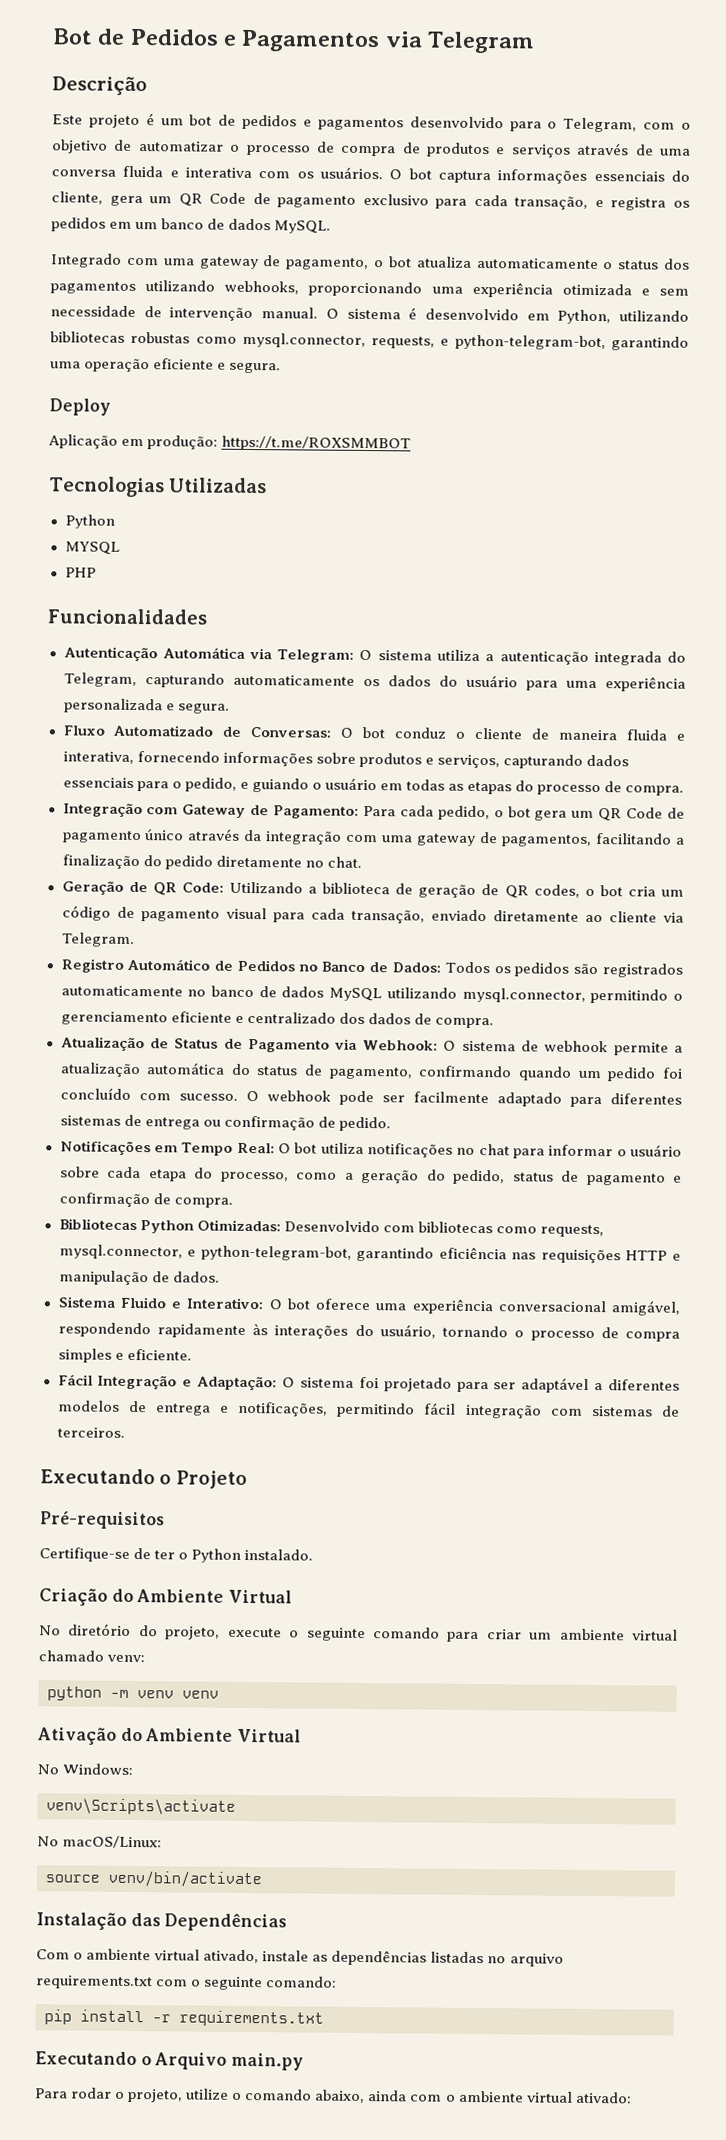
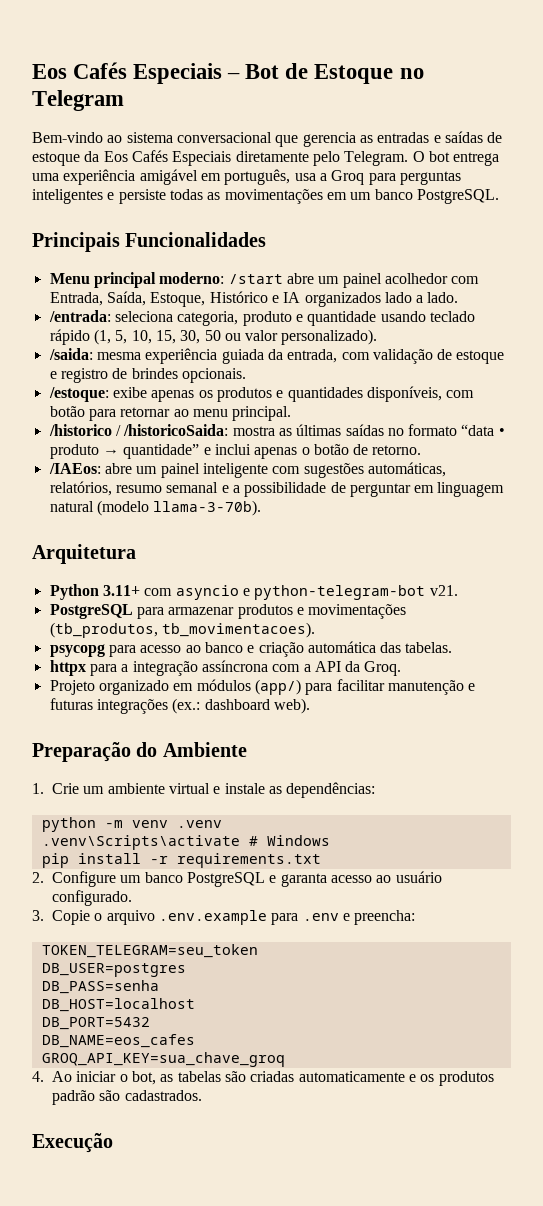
- Bot de Pedidos e Pagamentos via Telegram
- Descrição
- Este projeto é um bot de pedidos e pagamentos desenvolvido para o Telegram, com o objetivo de automatizar o processo de compra de produtos e serviços através de uma conversa fluida e interativa com os usuários. O bot captura informações essenciais do cliente, gera um QR Code de pagamento exclusivo para cada transação, e registra os pedidos em um banco de dados MySQL.
- Integrado com uma gateway de pagamento, o bot atualiza automaticamente o status dos pagamentos utilizando webhooks, proporcionando uma experiência otimizada e sem necessidade de intervenção manual. O sistema é desenvolvido em Python, utilizando bibliotecas robustas como mysql.connector, requests, e python-telegram-bot, garantindo uma operação eficiente e segura.
- Deploy
- Aplicação em produção: https://t.me/ROXSMMBOT
- Tecnologias Utilizadas
- Python
- MYSQL
- PHP
- Funcionalidades
- Autenticação Automática via Telegram: O sistema utiliza a autenticação integrada do Telegram, capturando automaticamente os dados do usuário para uma experiência personalizada e segura.
- Fluxo Automatizado de Conversas: O bot conduz o cliente de maneira fluida e interativa, fornecendo informações sobre produtos e serviços, capturando dados essenciais para o pedido, e guiando o usuário em todas as etapas do processo de compra.
- Integração com Gateway de Pagamento: Para cada pedido, o bot gera um QR Code de pagamento único através da integração com uma gateway de pagamentos, facilitando a finalização do pedido diretamente no chat.
- Geração de QR Code: Utilizando a biblioteca de geração de QR codes, o bot cria um código de pagamento visual para cada transação, enviado diretamente ao cliente via Telegram.
- Registro Automático de Pedidos no Banco de Dados: Todos os pedidos são registrados automaticamente no banco de dados MySQL utilizando mysql.connector, permitindo o gerenciamento eficiente e centralizado dos dados de compra.
- Atualização de Status de Pagamento via Webhook: O sistema de webhook permite a atualização automática do status de pagamento, confirmando quando um pedido foi concluído com sucesso. O webhook pode ser facilmente adaptado para diferentes sistemas de entrega ou confirmação de pedido.
- Notificações em Tempo Real: O bot utiliza notificações no chat para informar o usuário sobre cada etapa do processo, como a geração do pedido, status de pagamento e confirmação de compra.
- Bibliotecas Python Otimizadas: Desenvolvido com bibliotecas como requests, mysql.connector, e python-telegram-bot, garantindo eficiência nas requisições HTTP e manipulação de dados.
- Sistema Fluido e Interativo: O bot oferece uma experiência conversacional amigável, respondendo rapidamente às interações do usuário, tornando o processo de compra simples e eficiente.
- Fácil Integração e Adaptação: O sistema foi projetado para ser adaptável a diferentes modelos de entrega e notificações, permitindo fácil integração com sistemas de terceiros.
- Executando o Projeto
- Pré-requisitos
- Certifique-se de ter o Python instalado.
- Criação do Ambiente Virtual
- No diretório do projeto, execute o seguinte comando para criar um ambiente virtual chamado venv:
- python -m venv venv
- Ativação do Ambiente Virtual
- No Windows:
- venv\Scripts\activate
- No macOS/Linux:
- source venv/bin/activate
- Instalação das Dependências
- Com o ambiente virtual ativado, instale as dependências listadas no arquivo requirements.txt com o seguinte comando:
+ Eos Cafés Especiais – Bot de Estoque no Telegram
+ Bem-vindo ao sistema conversacional que gerencia as entradas e saídas de estoque da Eos Cafés Especiais diretamente pelo Telegram. O bot entrega uma experiência amigável em português, usa a Groq para perguntas inteligentes e persiste todas as movimentações em um banco PostgreSQL.
+ Principais Funcionalidades
+ Menu principal moderno: /start abre um painel acolhedor com Entrada, Saída, Estoque, Histórico e IA organizados lado a lado.
+ /entrada: seleciona categoria, produto e quantidade usando teclado rápido (1, 5, 10, 15, 30, 50 ou valor personalizado).
+ /saida: mesma experiência guiada da entrada, com validação de estoque e registro de brindes opcionais.
+ /estoque: exibe apenas os produtos e quantidades disponíveis, com botão para retornar ao menu principal.
+ /historico / /historicoSaida: mostra as últimas saídas no formato “data • produto → quantidade” e inclui apenas o botão de retorno.
+ /IAEos: abre um painel inteligente com sugestões automáticas, relatórios, resumo semanal e a possibilidade de perguntar em linguagem natural (modelo llama-3-70b).
+ Arquitetura
+ Python 3.11+ com asyncio e python-telegram-bot v21.
+ PostgreSQL para armazenar produtos e movimentações (tb_produtos, tb_movimentacoes).
+ psycopg para acesso ao banco e criação automática das tabelas.
+ httpx para a integração assíncrona com a API da Groq.
+ Projeto organizado em módulos (app/) para facilitar manutenção e futuras integrações (ex.: dashboard web).
+ Preparação do Ambiente
+ 1. Crie um ambiente virtual e instale as dependências:
+ python -m venv .venv
+ .venv\Scripts\activate # Windows
  pip install -r requirements.txt
- Executando o Arquivo main.py
- Para rodar o projeto, utilize o comando abaixo, ainda com o ambiente virtual ativado:
+ 2. Configure um banco PostgreSQL e garanta acesso ao usuário configurado.
+ 3. Copie o arquivo .env.example para .env e preencha:
+ TOKEN_TELEGRAM=seu_token
+ DB_USER=postgres
+ DB_PASS=senha
+ DB_HOST=localhost
+ DB_PORT=5432
+ DB_NAME=eos_cafes
+ GROQ_API_KEY=sua_chave_groq
+ 4. Ao iniciar o bot, as tabelas são criadas automaticamente e os produtos padrão são cadastrados.
+ Execução

